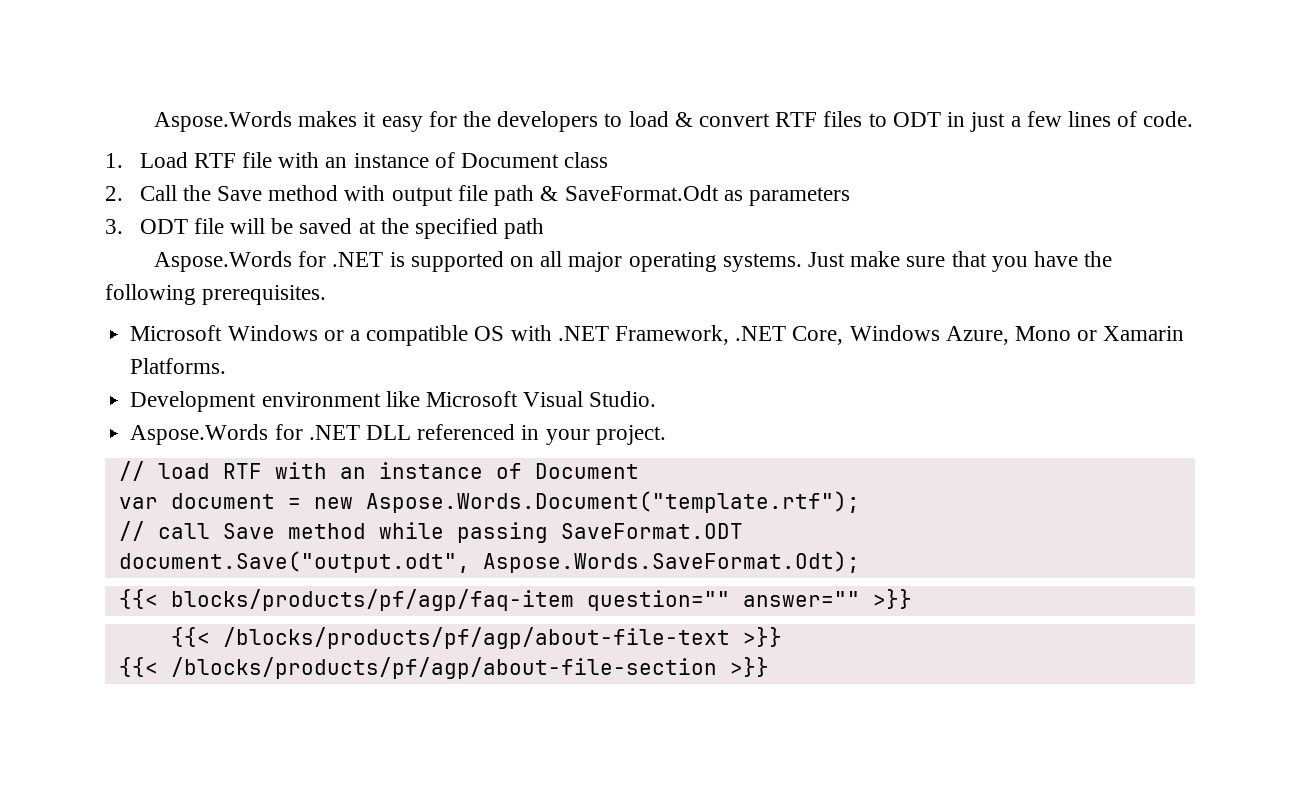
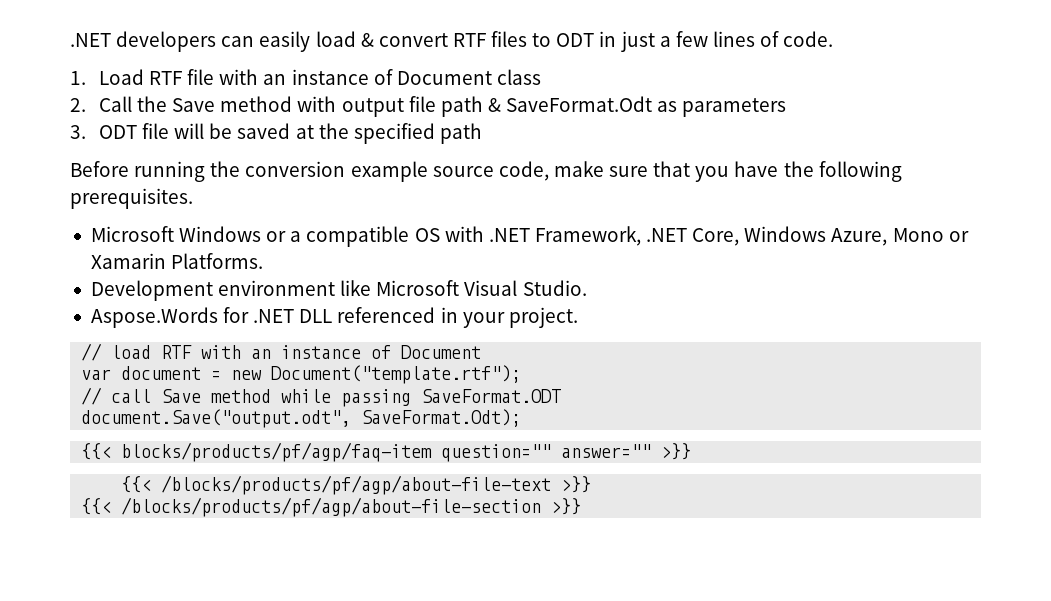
- Aspose.Words makes it easy for the developers to load & convert RTF files to ODT in just a few lines of code.
+ .NET developers can easily load & convert RTF files to ODT in just a few lines of code.
- Aspose.Words for .NET is supported on all major operating systems. Just make sure that you have the following prerequisites.
+ Before running the conversion example source code, make sure that you have the following prerequisites.
- var document = new Aspose.Words.Document("template.rtf");
+ var document = new Document("template.rtf");
- document.Save("output.odt", Aspose.Words.SaveFormat.Odt);
+ document.Save("output.odt", SaveFormat.Odt);

